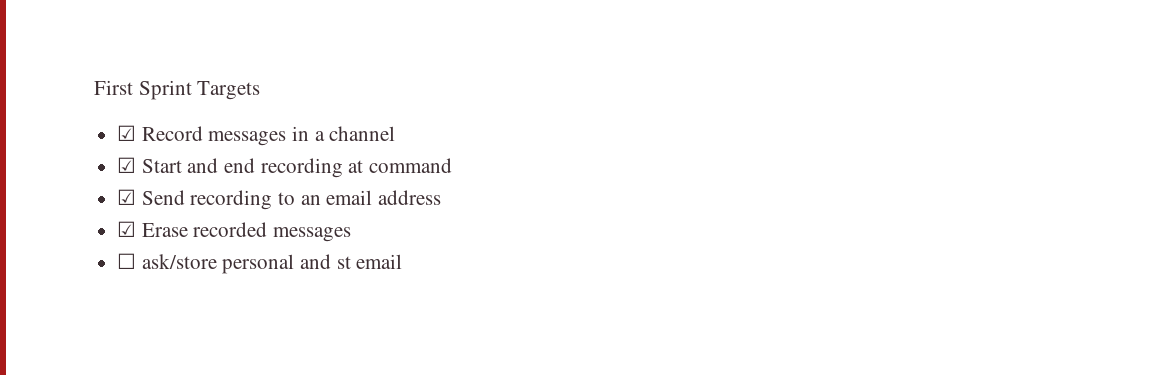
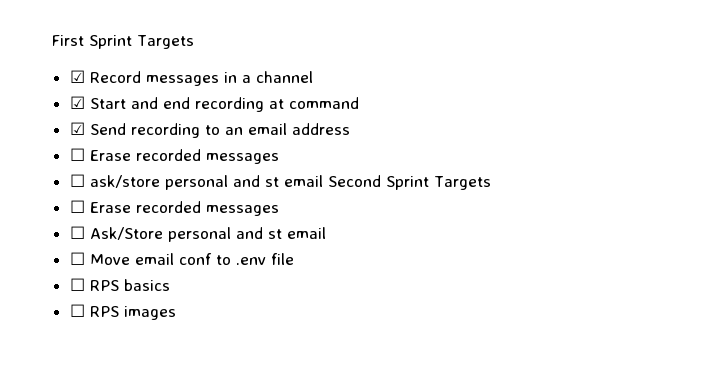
  ☑ Send recording to an email address
- ☑ Erase recorded messages
+ ☐ Erase recorded messages
- ☐ ask/store personal and st email
+ ☐ ask/store personal and st email Second Sprint Targets
+ ☐ Erase recorded messages
+ ☐ Ask/Store personal and st email
+ ☐ Move email conf to .env file
+ ☐ RPS basics
+ ☐ RPS images

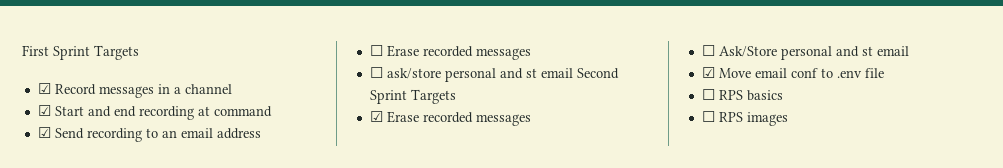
  ☐ ask/store personal and st email Second Sprint Targets
- ☐ Erase recorded messages
+ ☑ Erase recorded messages
- ☐ Move email conf to .env file
+ ☑ Move email conf to .env file

